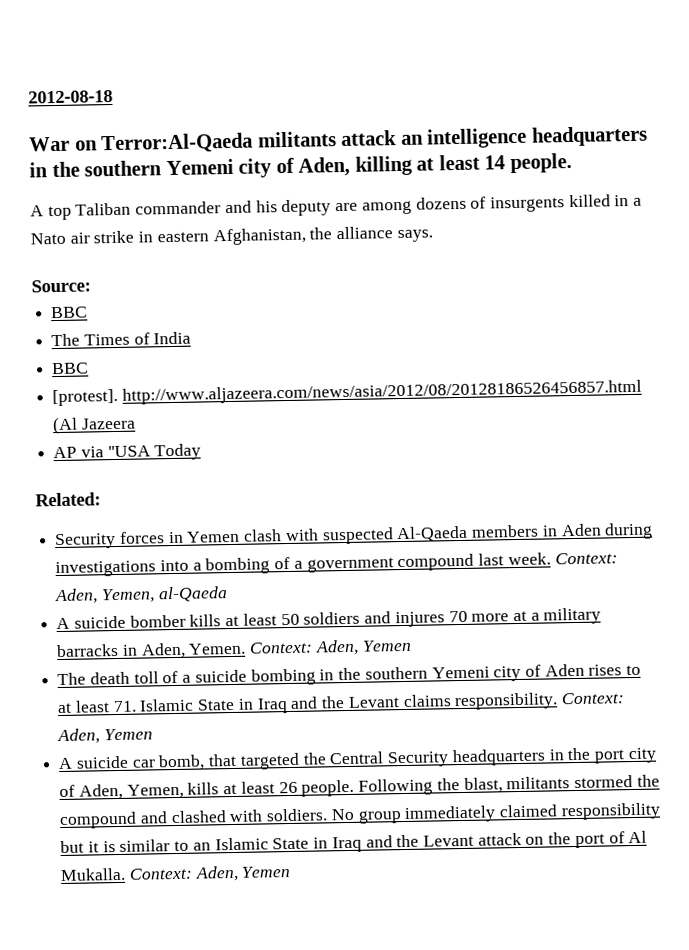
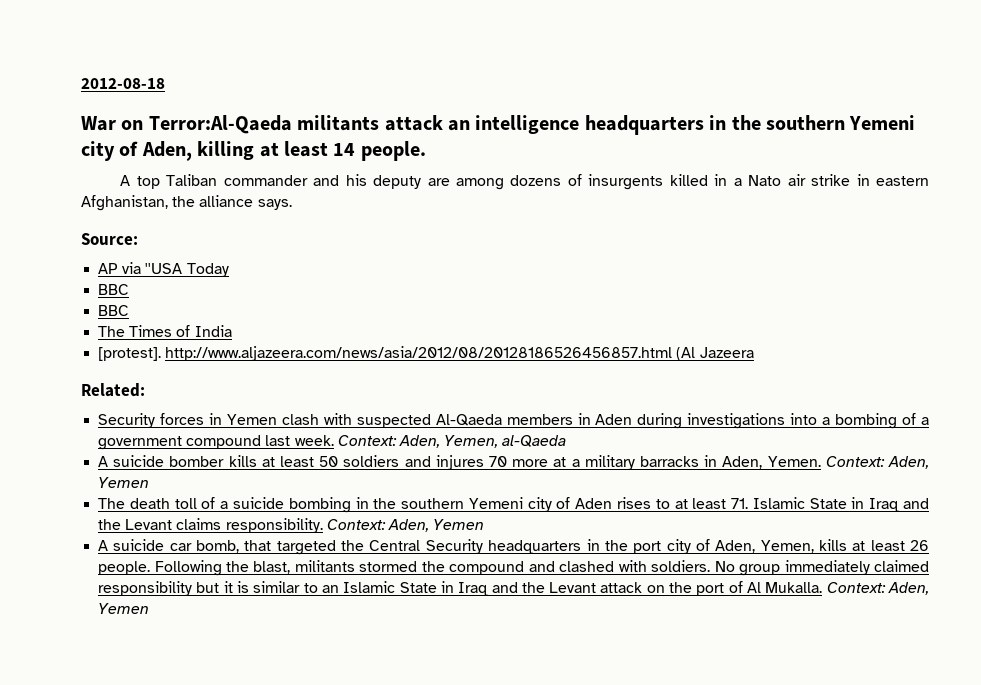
+ AP via ''USA Today
+ BBC
  The Times of India
- BBC
- AP via ''USA Today

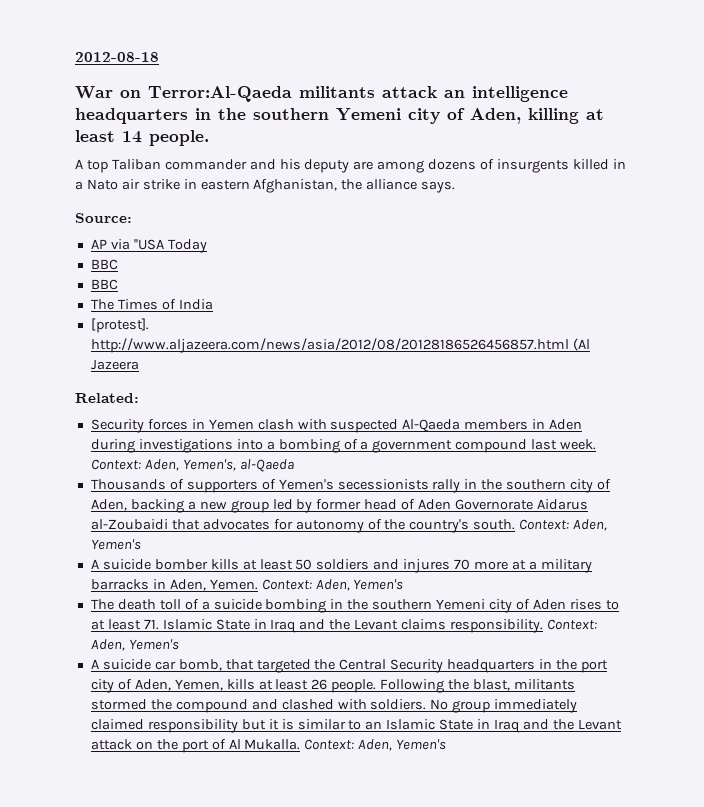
- Context: Aden, Yemen, al-Qaeda
+ Context: Aden, Yemen's, al-Qaeda
+ Thousands of supporters of Yemen's secessionists rally in the southern city of Aden, backing a new group led by former head of Aden Governorate Aidarus al-Zoubaidi that advocates for autonomy of the country's south. Context: Aden, Yemen's
- A suicide bomber kills at least 50 soldiers and injures 70 more at a military barracks in Aden, Yemen. Context: Aden, Yemen
+ A suicide bomber kills at least 50 soldiers and injures 70 more at a military barracks in Aden, Yemen. Context: Aden, Yemen's
- The death toll of a suicide bombing in the southern Yemeni city of Aden rises to at least 71. Islamic State in Iraq and the Levant claims responsibility. Context: Aden, Yemen
+ The death toll of a suicide bombing in the southern Yemeni city of Aden rises to at least 71. Islamic State in Iraq and the Levant claims responsibility. Context: Aden, Yemen's
- No group immediately claimed responsibility but it is similar to an Islamic State in Iraq and the Levant attack on the port of Al Mukalla. Context: Aden, Yemen
+ No group immediately claimed responsibility but it is similar to an Islamic State in Iraq and the Levant attack on the port of Al Mukalla. Context: Aden, Yemen's

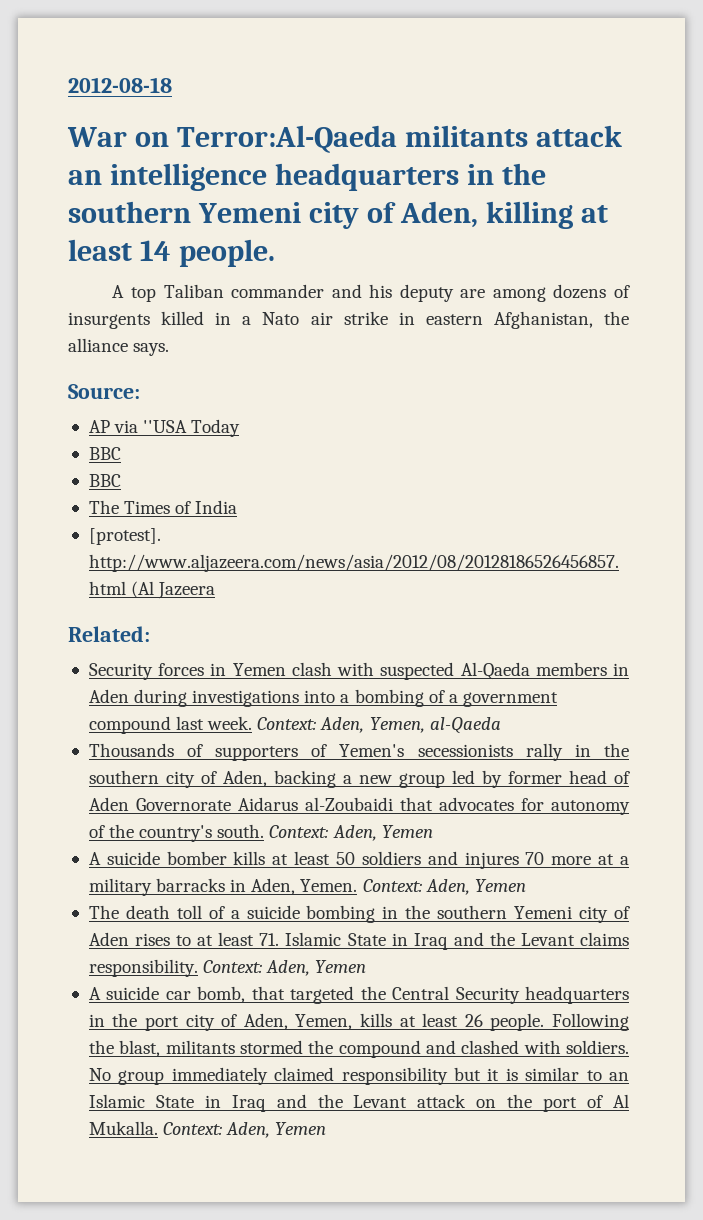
- Context: Aden, Yemen's, al-Qaeda
+ Context: Aden, Yemen, al-Qaeda
- Thousands of supporters of Yemen's secessionists rally in the southern city of Aden, backing a new group led by former head of Aden Governorate Aidarus al-Zoubaidi that advocates for autonomy of the country's south. Context: Aden, Yemen's
+ Thousands of supporters of Yemen's secessionists rally in the southern city of Aden, backing a new group led by former head of Aden Governorate Aidarus al-Zoubaidi that advocates for autonomy of the country's south. Context: Aden, Yemen
- A suicide bomber kills at least 50 soldiers and injures 70 more at a military barracks in Aden, Yemen. Context: Aden, Yemen's
+ A suicide bomber kills at least 50 soldiers and injures 70 more at a military barracks in Aden, Yemen. Context: Aden, Yemen
- The death toll of a suicide bombing in the southern Yemeni city of Aden rises to at least 71. Islamic State in Iraq and the Levant claims responsibility. Context: Aden, Yemen's
+ The death toll of a suicide bombing in the southern Yemeni city of Aden rises to at least 71. Islamic State in Iraq and the Levant claims responsibility. Context: Aden, Yemen
- No group immediately claimed responsibility but it is similar to an Islamic State in Iraq and the Levant attack on the port of Al Mukalla. Context: Aden, Yemen's
+ No group immediately claimed responsibility but it is similar to an Islamic State in Iraq and the Levant attack on the port of Al Mukalla. Context: Aden, Yemen

